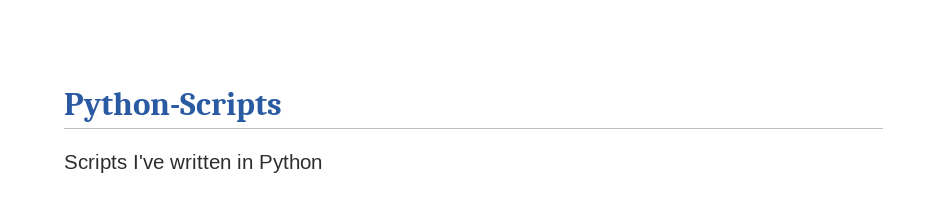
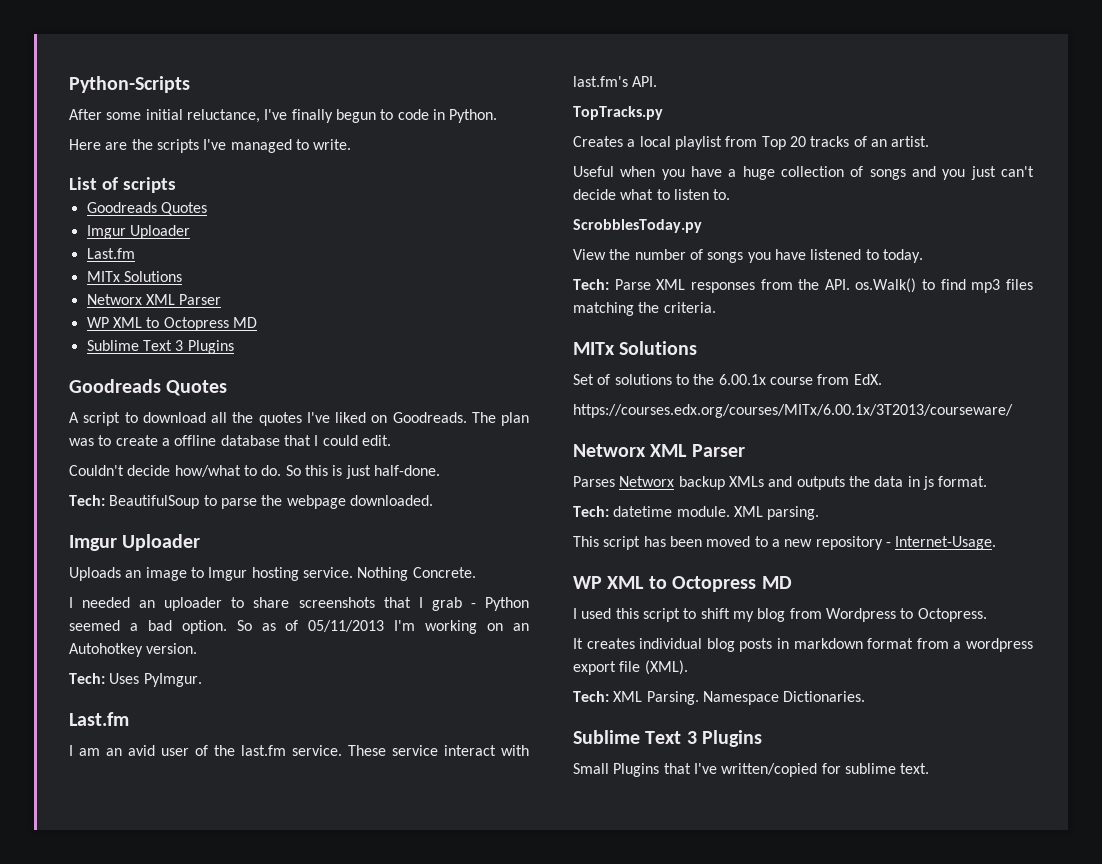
- Scripts I've written in Python
+ After some initial reluctance, I've finally begun to code in Python.
+ Here are the scripts I've managed to write.
+ List of scripts
+ Goodreads Quotes
+ Imgur Uploader
+ Last.fm
+ MITx Solutions
+ Networx XML Parser
+ WP XML to Octopress MD
+ Sublime Text 3 Plugins
+ Goodreads Quotes
+ A script to download all the quotes I've liked on Goodreads. The plan was to create a offline database that I could edit.
+ Couldn't decide how/what to do. So this is just half-done.
+ Tech: BeautifulSoup to parse the webpage downloaded.
+ Imgur Uploader
+ Uploads an image to Imgur hosting service. Nothing Concrete.
+ I needed an uploader to share screenshots that I grab - Python seemed a bad option. So as of 05/11/2013 I'm working on an Autohotkey version.
+ Tech: Uses PyImgur.
+ Last.fm
+ I am an avid user of the last.fm service. These service interact with last.fm's API.
+ TopTracks.py
+ Creates a local playlist from Top 20 tracks of an artist.
+ Useful when you have a huge collection of songs and you just can't decide what to listen to.
+ ScrobblesToday.py
+ View the number of songs you have listened to today.
+ Tech: Parse XML responses from the API. os.Walk() to find mp3 files matching the criteria.
+ MITx Solutions
+ Set of solutions to the 6.00.1x course from EdX.
+ https://courses.edx.org/courses/MITx/6.00.1x/3T2013/courseware/
+ Networx XML Parser
+ Parses Networx backup XMLs and outputs the data in js format.
+ Tech: datetime module. XML parsing.
+ This script has been moved to a new repository - Internet-Usage.
+ WP XML to Octopress MD
+ I used this script to shift my blog from Wordpress to Octopress.
+ It creates individual blog posts in markdown format from a wordpress export file (XML).
+ Tech: XML Parsing. Namespace Dictionaries.
+ Sublime Text 3 Plugins
+ Small Plugins that I've written/copied for sublime text.

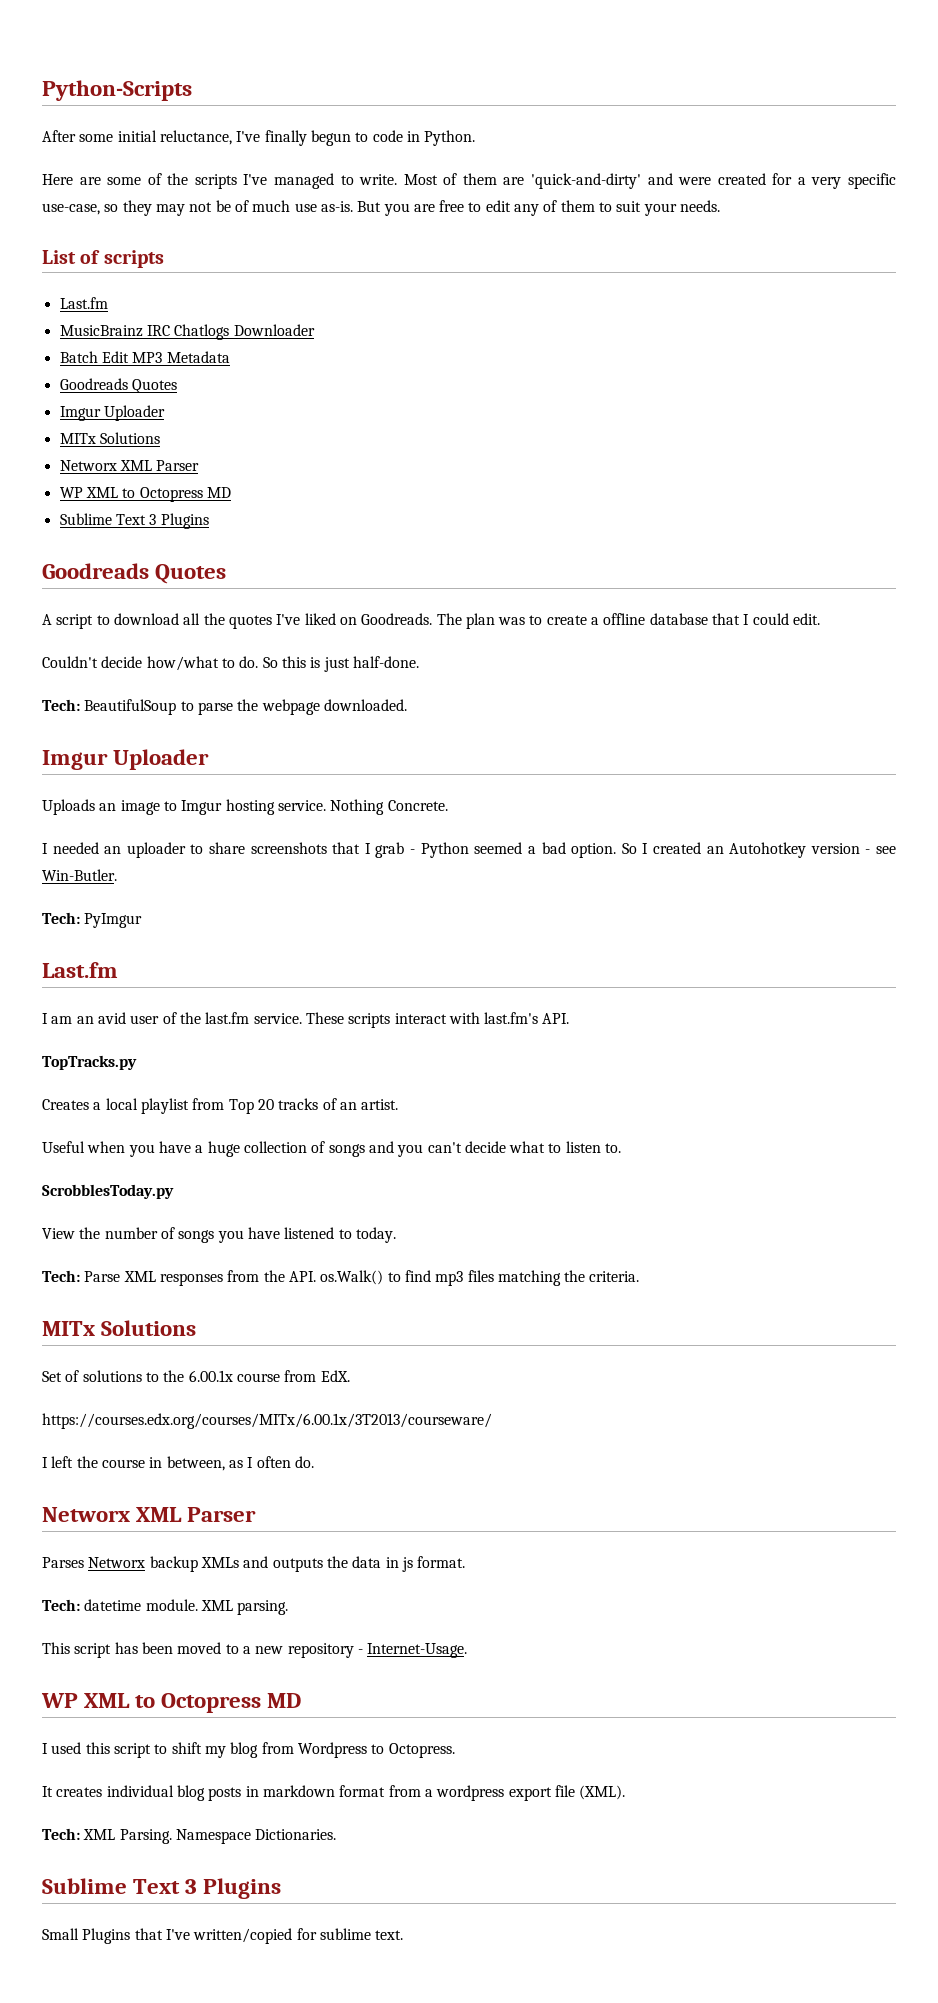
- Here are the scripts I've managed to write.
+ Here are some of the scripts I've managed to write. Most of them are 'quick-and-dirty' and were created for a very specific use-case, so they may not be of much use as-is. But you are free to edit any of them to suit your needs.
  List of scripts
+ Last.fm
+ MusicBrainz IRC Chatlogs Downloader
+ Batch Edit MP3 Metadata
  Goodreads Quotes
  Imgur Uploader
- Last.fm
- So as of 05/11/2013 I'm working on an Autohotkey version.
- Tech: Uses PyImgur.
+ So I created an Autohotkey version - see Win-Butler.
+ Tech: PyImgur
- These service interact with last.fm's API.
+ These scripts interact with last.fm's API.
- Useful when you have a huge collection of songs and you just can't decide what to listen to.
+ Useful when you have a huge collection of songs and you can't decide what to listen to.
+ I left the course in between, as I often do.

